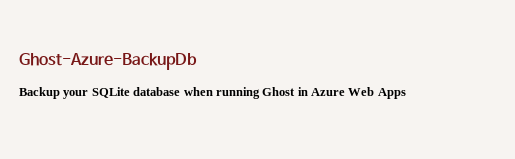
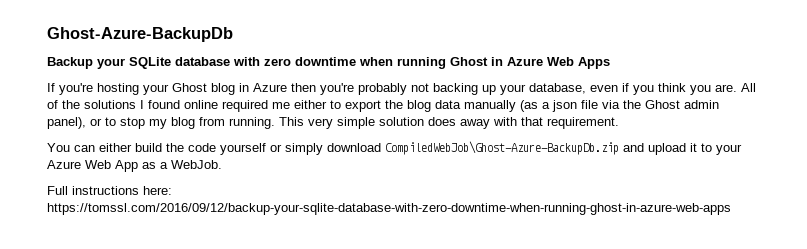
- Backup your SQLite database when running Ghost in Azure Web Apps
+ Backup your SQLite database with zero downtime when running Ghost in Azure Web Apps
+ If you're hosting your Ghost blog in Azure then you're probably not backing up your database, even if you think you are. All of the solutions I found online required me either to export the blog data manually (as a json file via the Ghost admin panel), or to stop my blog from running. This very simple solution does away with that requirement.
+ You can either build the code yourself or simply download CompiledWebJob\Ghost-Azure-BackupDb.zip and upload it to your Azure Web App as a WebJob.
+ Full instructions here: https://tomssl.com/2016/09/12/backup-your-sqlite-database-with-zero-downtime-when-running-ghost-in-azure-web-apps

